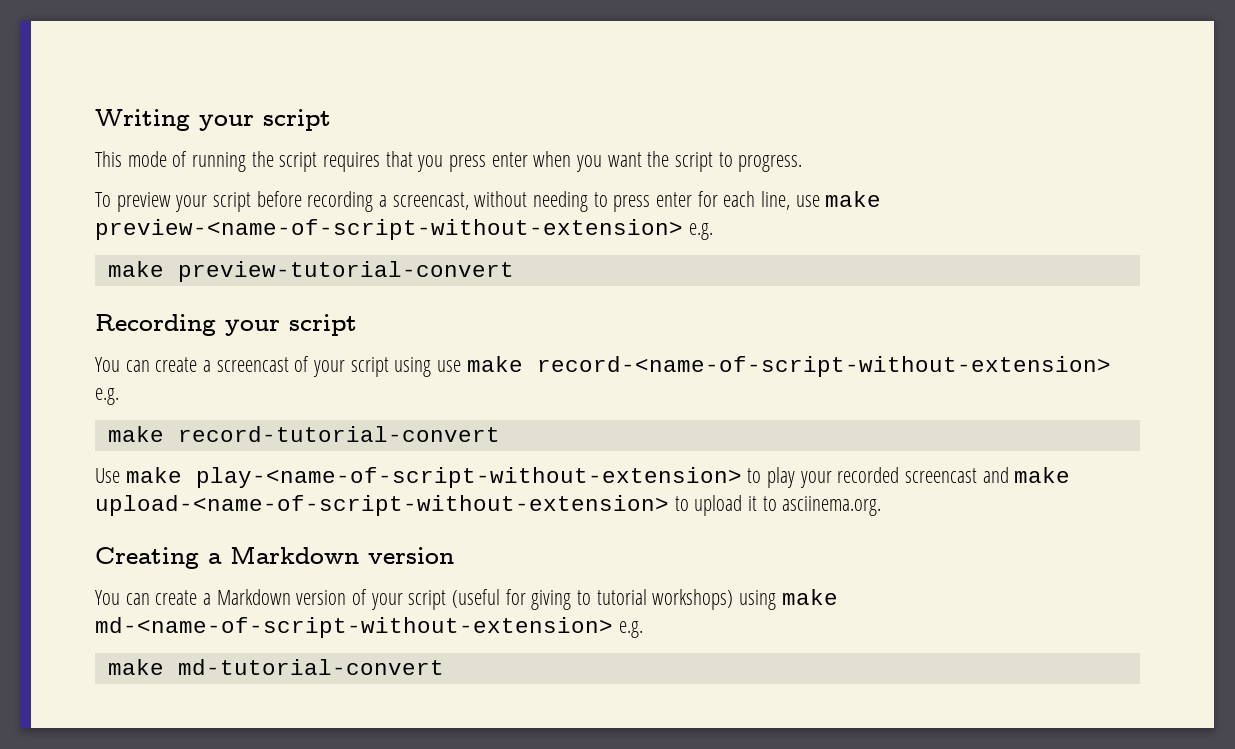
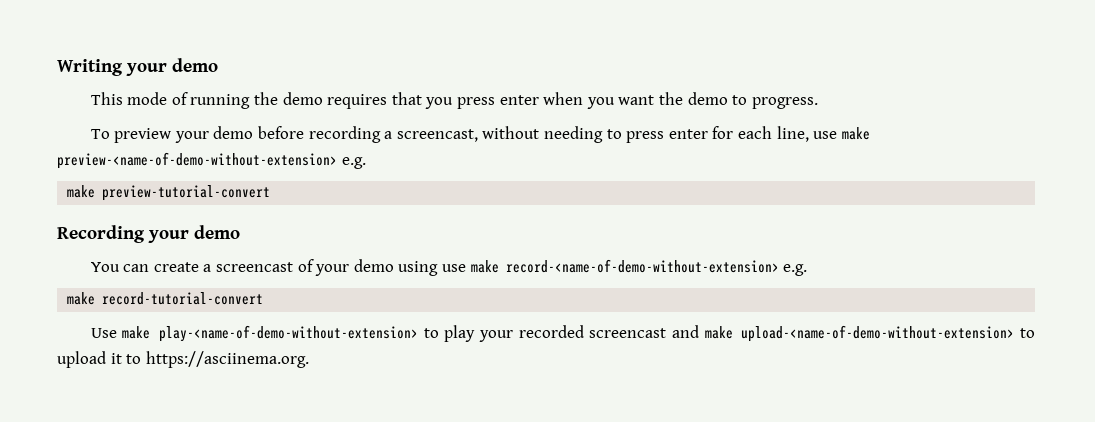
- Writing your script
+ Writing your demo
- This mode of running the script requires that you press enter when you want the script to progress.
+ This mode of running the demo requires that you press enter when you want the demo to progress.
- To preview your script before recording a screencast, without needing to press enter for each line, use make preview-<name-of-script-without-extension> e.g.
+ To preview your demo before recording a screencast, without needing to press enter for each line, use make preview-<name-of-demo-without-extension> e.g.
- Recording your script
+ Recording your demo
- You can create a screencast of your script using use make record-<name-of-script-without-extension> e.g.
+ You can create a screencast of your demo using use make record-<name-of-demo-without-extension> e.g.
- Use make play-<name-of-script-without-extension> to play your recorded screencast and make upload-<name-of-script-without-extension> to upload it to asciinema.org.
- Creating a Markdown version
- You can create a Markdown version of your script (useful for giving to tutorial workshops) using make md-<name-of-script-without-extension> e.g.
- make md-tutorial-convert
+ Use make play-<name-of-demo-without-extension> to play your recorded screencast and make upload-<name-of-demo-without-extension> to upload it to https://asciinema.org.

